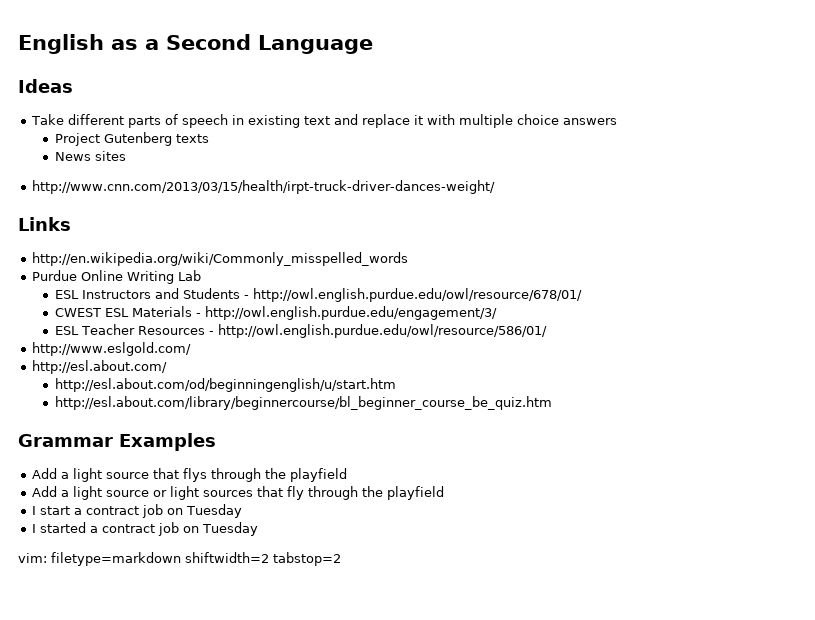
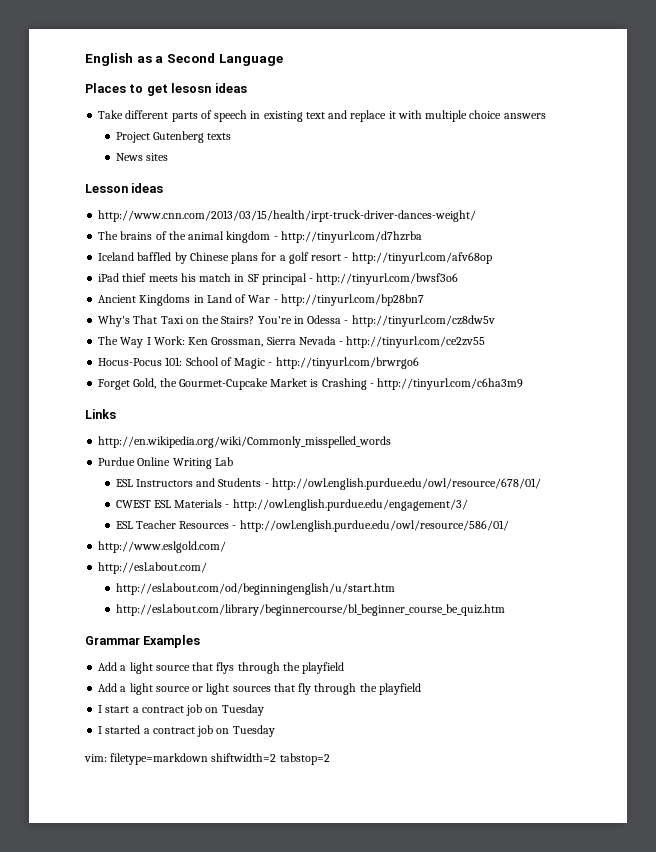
- Ideas
+ Places to get lesosn ideas
+ Lesson ideas
+ The brains of the animal kingdom - http://tinyurl.com/d7hzrba
+ Iceland baffled by Chinese plans for a golf resort - http://tinyurl.com/afv68op
+ iPad thief meets his match in SF principal - http://tinyurl.com/bwsf3o6
+ Ancient Kingdoms in Land of War - http://tinyurl.com/bp28bn7
+ Why's That Taxi on the Stairs? You're in Odessa - http://tinyurl.com/cz8dw5v
+ The Way I Work: Ken Grossman, Sierra Nevada - http://tinyurl.com/ce2zv55
+ Hocus-Pocus 101: School of Magic - http://tinyurl.com/brwrgo6
+ Forget Gold, the Gourmet-Cupcake Market is Crashing - http://tinyurl.com/c6ha3m9

